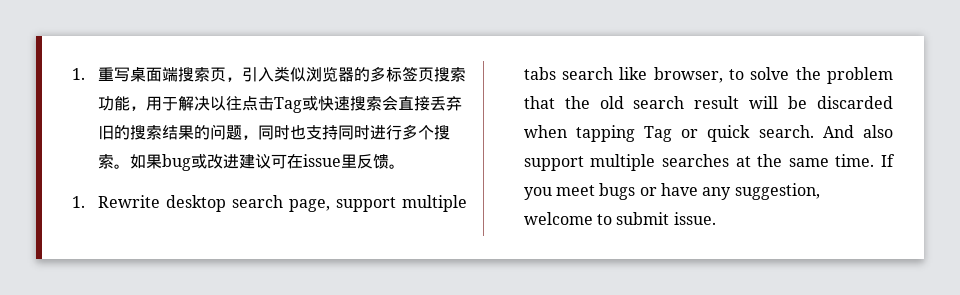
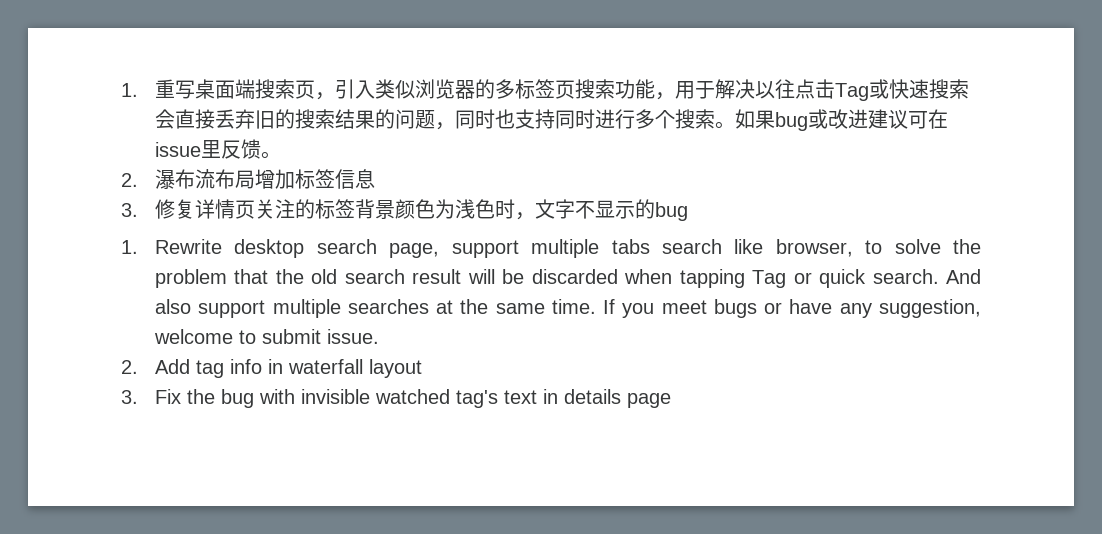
+ 2.瀑布流布局增加标签信息
+ 3.修复详情页关注的标签背景颜色为浅色时，文字不显示的bug
+ 2. Add tag info in waterfall layout
+ 3. Fix the bug with invisible watched tag's text in details page

